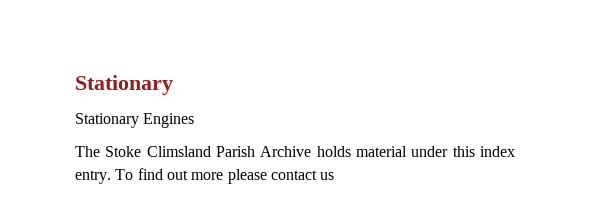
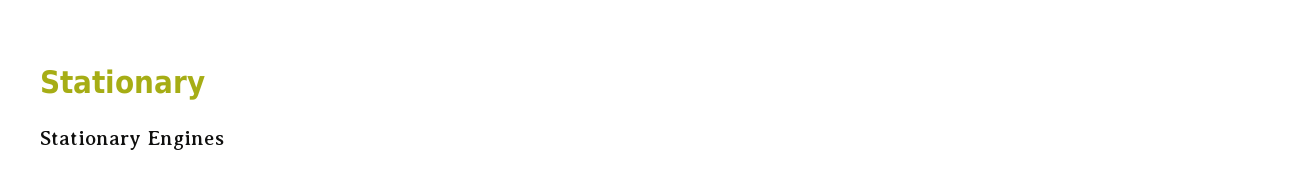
- The Stoke Climsland Parish Archive holds material under this index entry. To find out more please contact us

